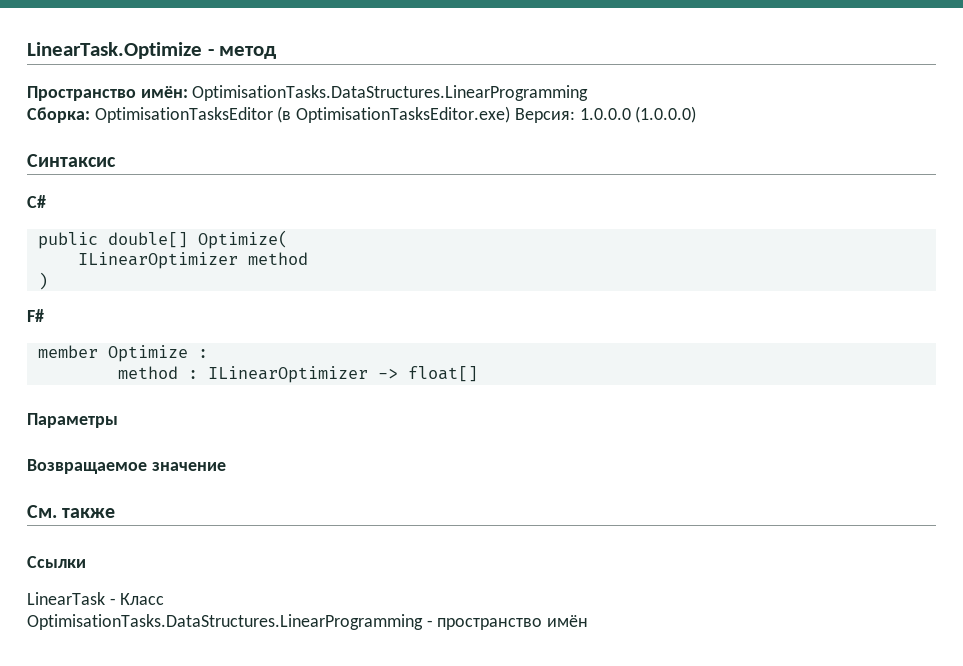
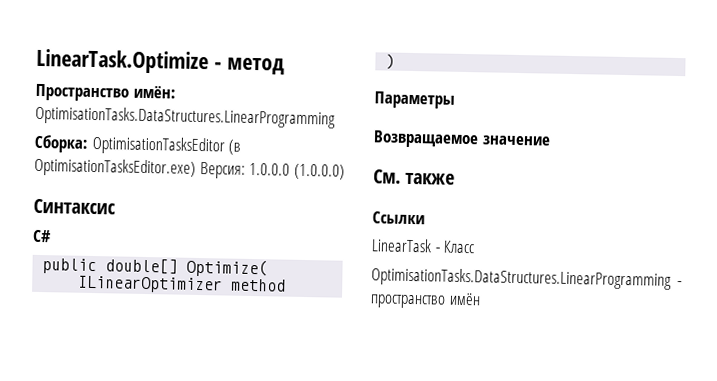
- F#
- member Optimize :
- method : ILinearOptimizer -> float[]

